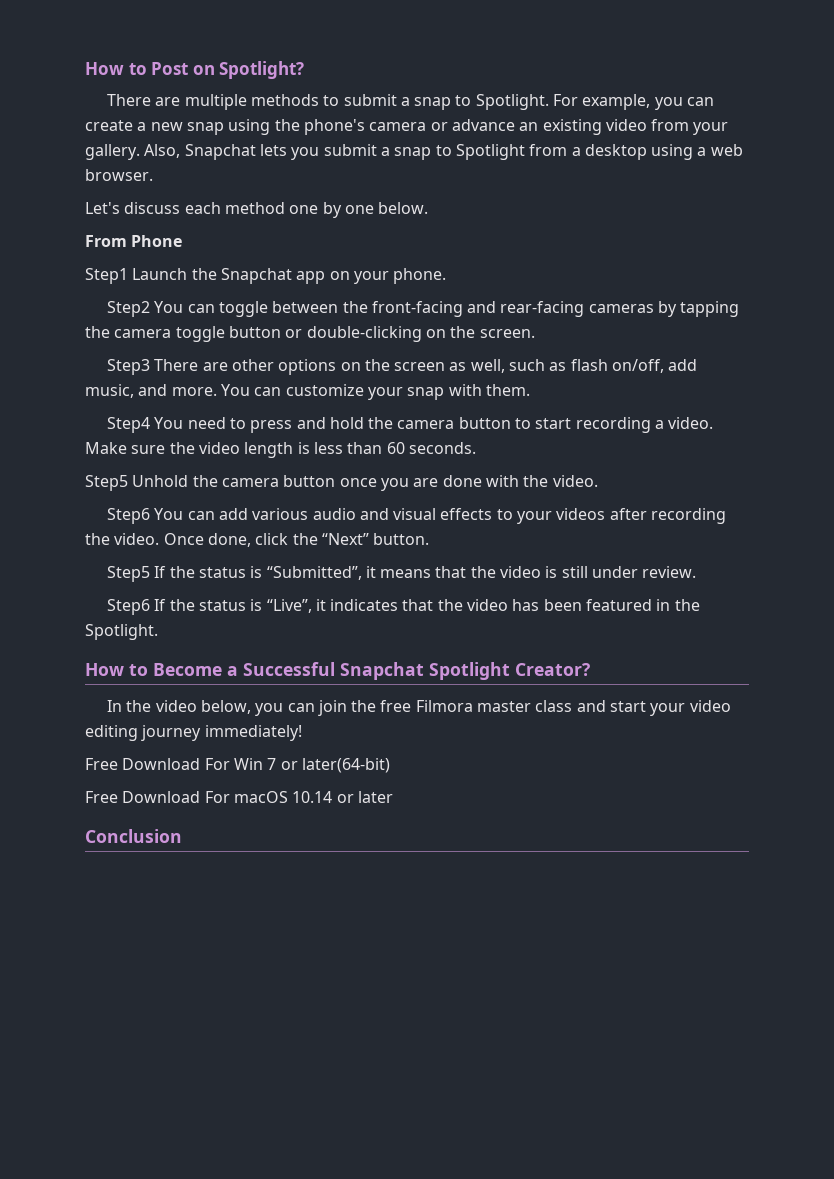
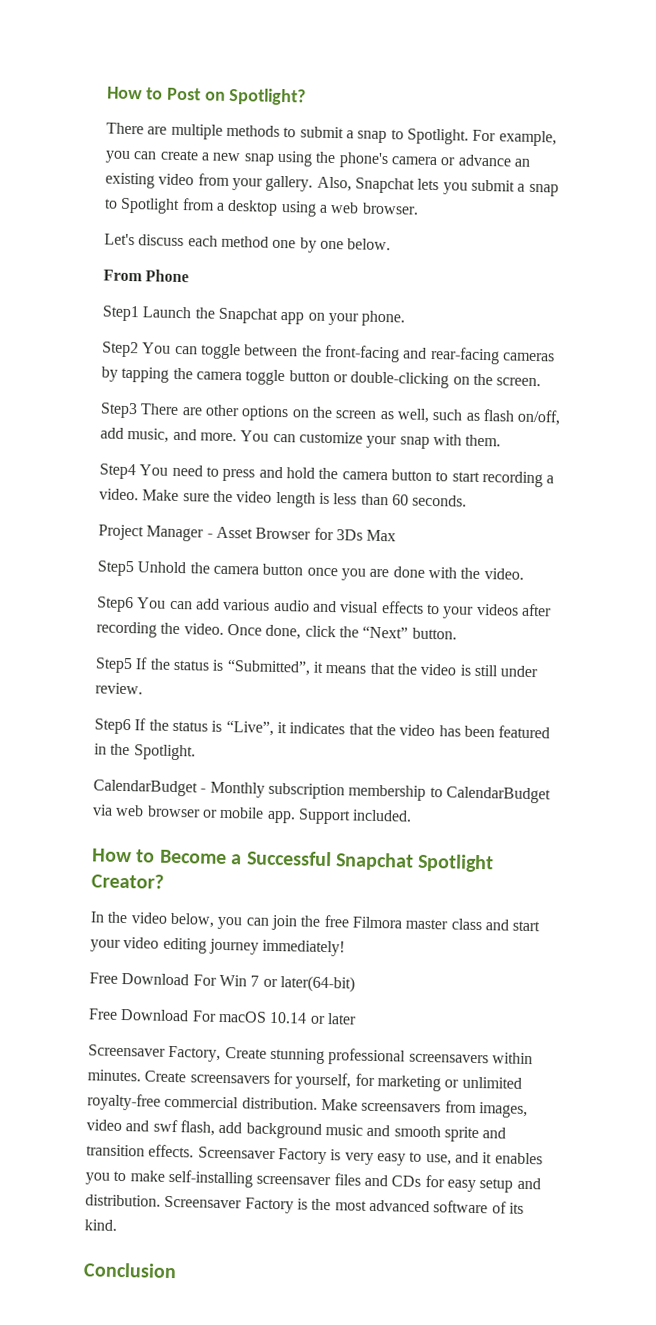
+ Project Manager - Asset Browser for 3Ds Max
+ CalendarBudget - Monthly subscription membership to CalendarBudget via web browser or mobile app. Support included.
+ Screensaver Factory, Create stunning professional screensavers within minutes. Create screensavers for yourself, for marketing or unlimited royalty-free commercial distribution. Make screensavers from images, video and swf flash, add background music and smooth sprite and transition effects. Screensaver Factory is very easy to use, and it enables you to make self-installing screensaver files and CDs for easy setup and distribution. Screensaver Factory is the most advanced software of its kind.

